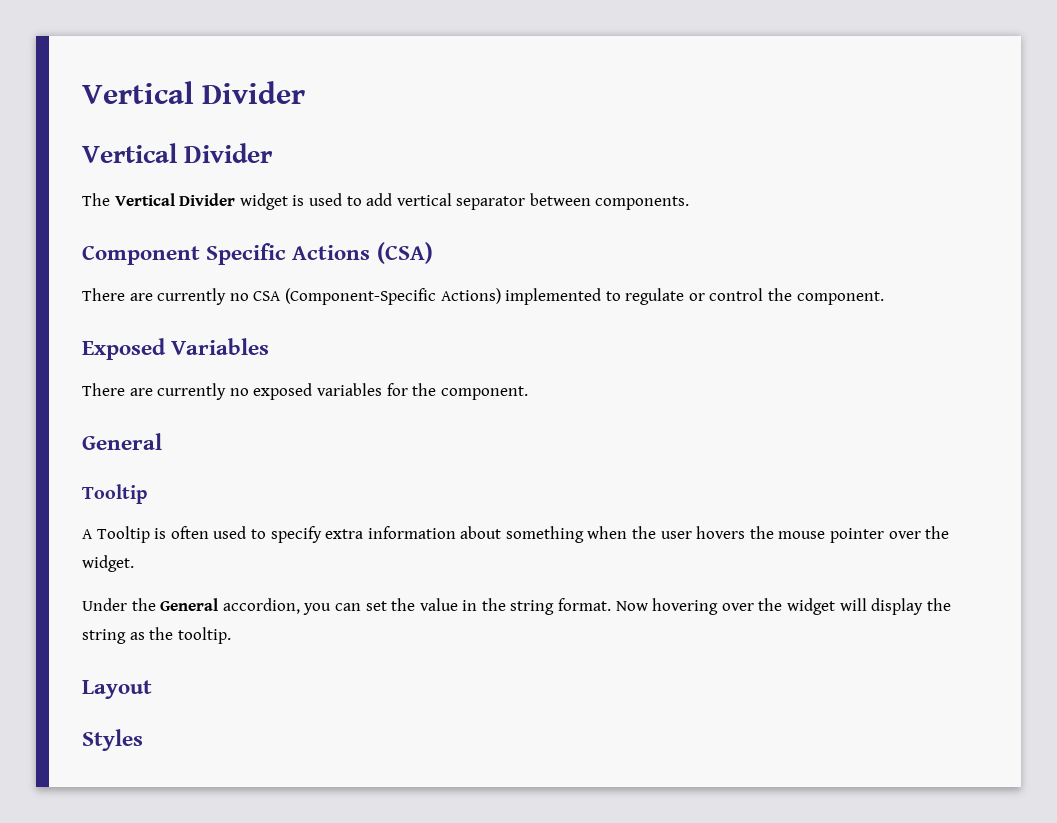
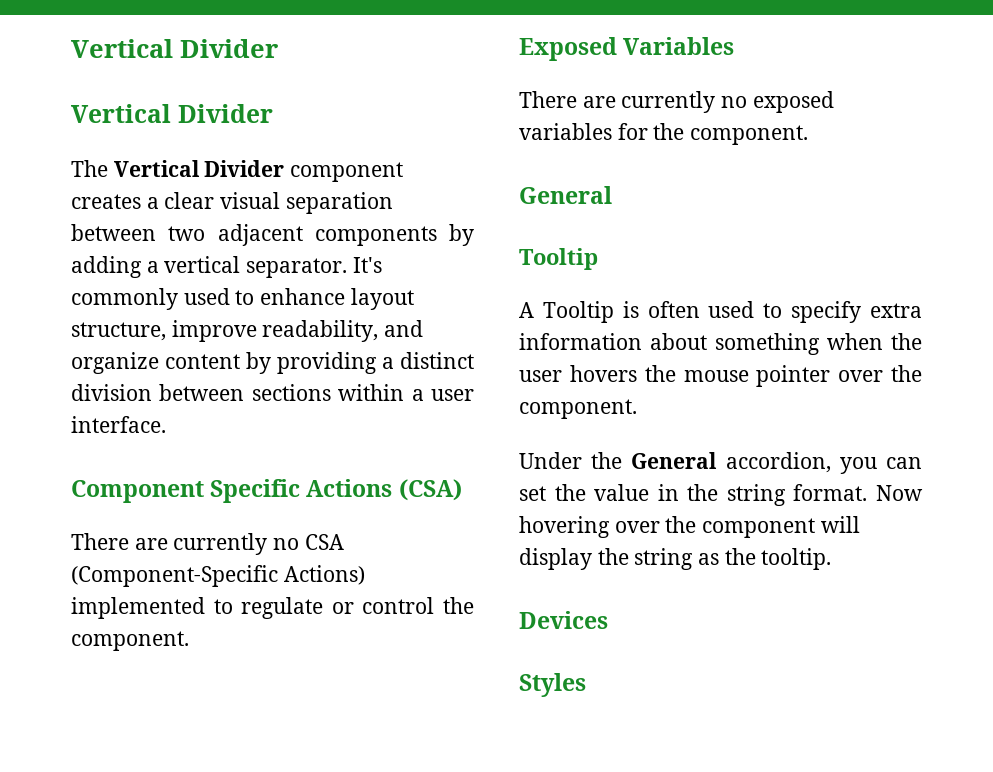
- The Vertical Divider widget is used to add vertical separator between components.
+ The Vertical Divider component creates a clear visual separation between two adjacent components by adding a vertical separator. It's commonly used to enhance layout structure, improve readability, and organize content by providing a distinct division between sections within a user interface.
- A Tooltip is often used to specify extra information about something when the user hovers the mouse pointer over the widget.
+ A Tooltip is often used to specify extra information about something when the user hovers the mouse pointer over the component.
- Now hovering over the widget will display the string as the tooltip.
+ Now hovering over the component will display the string as the tooltip.
- Layout
+ Devices

